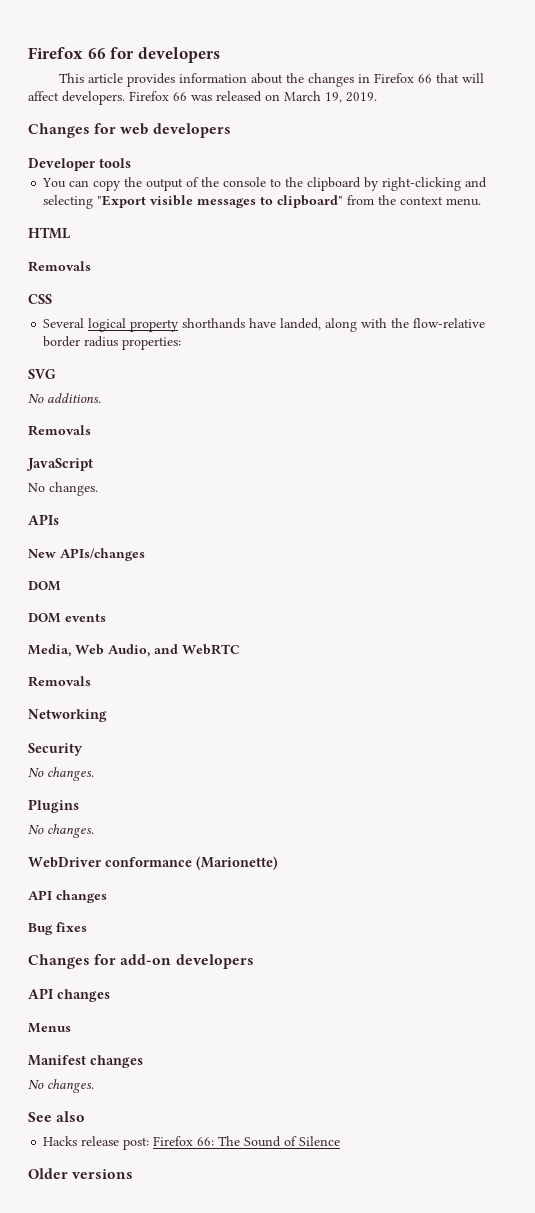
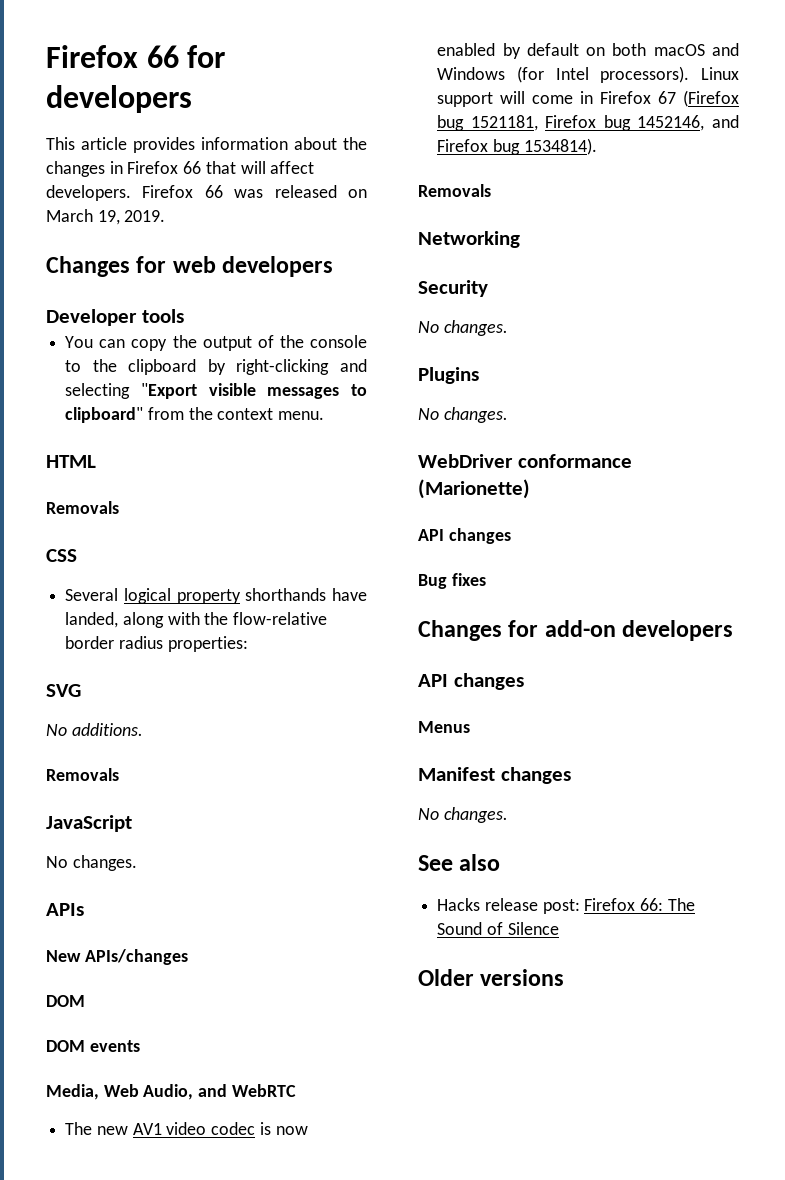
+ The new AV1 video codec is now enabled by default on both macOS and Windows (for Intel processors). Linux support will come in Firefox 67 (Firefox bug 1521181, Firefox bug 1452146, and Firefox bug 1534814).

